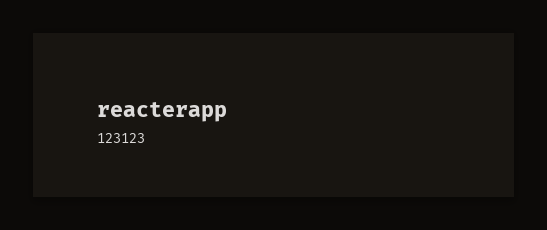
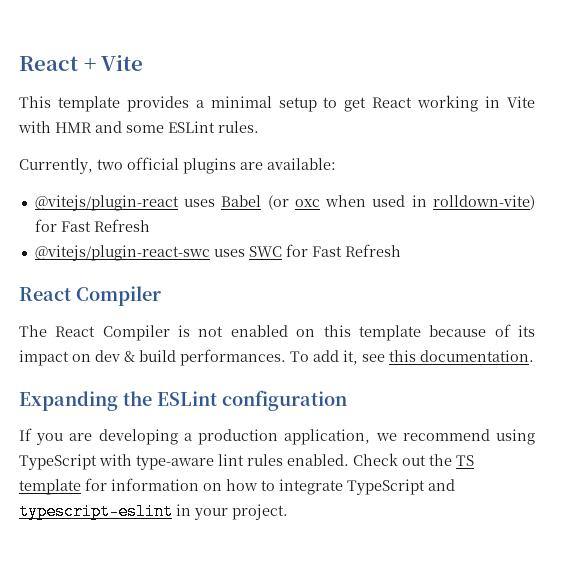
- reacterapp
- 123123
+ React + Vite
+ This template provides a minimal setup to get React working in Vite with HMR and some ESLint rules.
+ Currently, two official plugins are available:
+ @vitejs/plugin-react uses Babel (or oxc when used in rolldown-vite) for Fast Refresh
+ @vitejs/plugin-react-swc uses SWC for Fast Refresh
+ React Compiler
+ The React Compiler is not enabled on this template because of its impact on dev & build performances. To add it, see this documentation.
+ Expanding the ESLint configuration
+ If you are developing a production application, we recommend using TypeScript with type-aware lint rules enabled. Check out the TS template for information on how to integrate TypeScript and typescript-eslint in your project.

